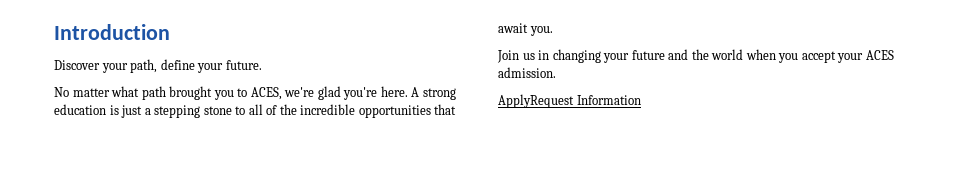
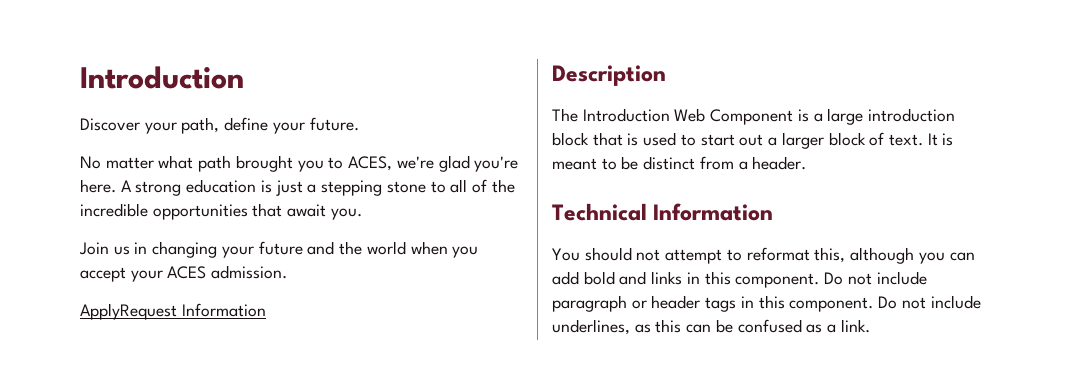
+ Description
+ The Introduction Web Component is a large introduction block that is used to start out a larger block of text. It is meant to be distinct from a header.
+ Technical Information
+ You should not attempt to reformat this, although you can add bold and links in this component. Do not include paragraph or header tags in this component. Do not include underlines, as this can be confused as a link.

